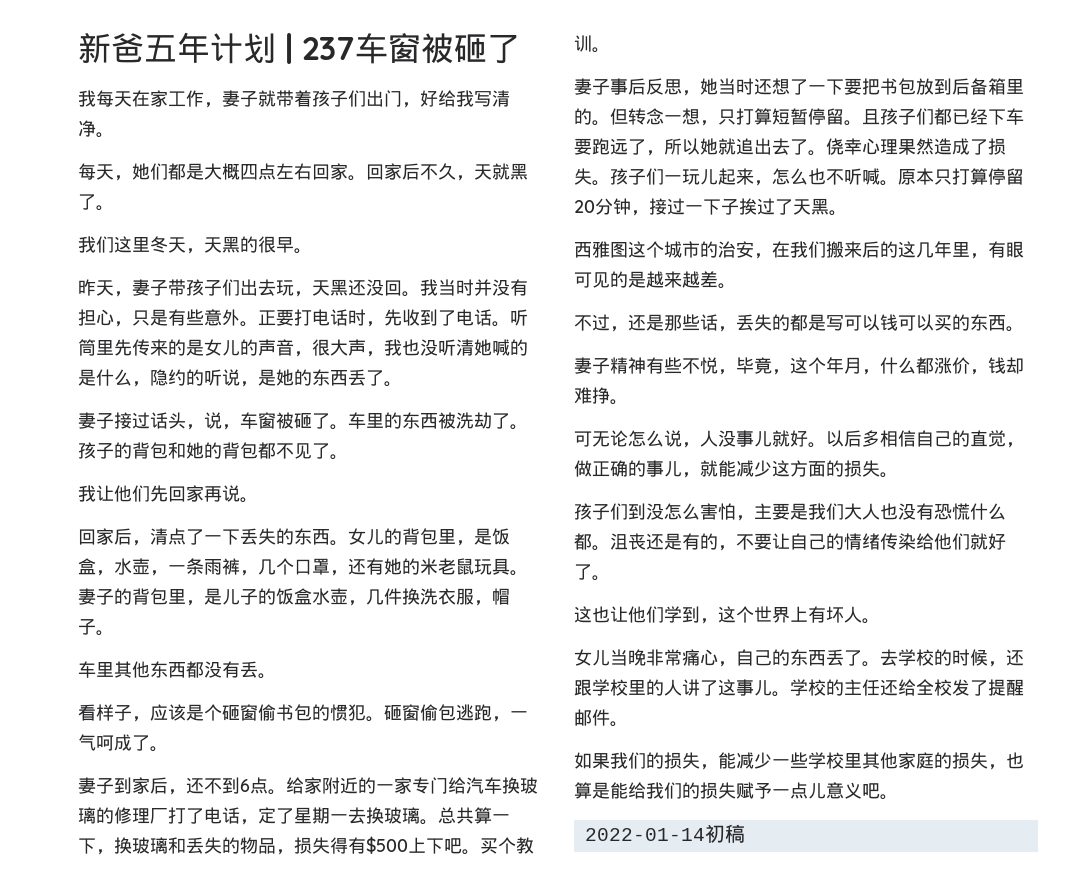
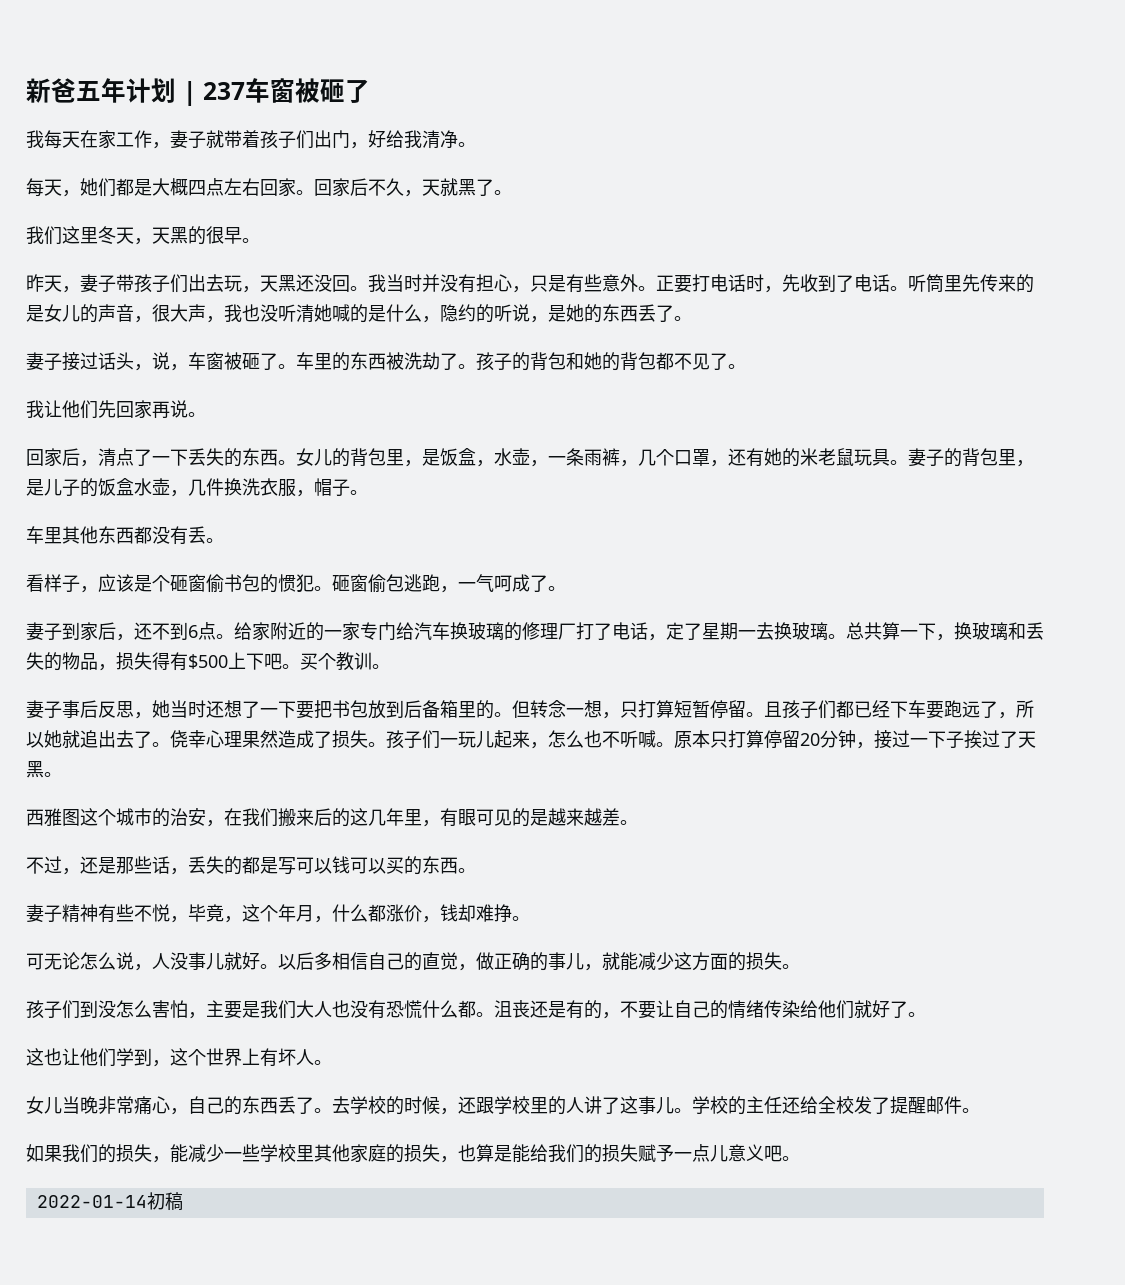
- 我每天在家工作，妻子就带着孩子们出门，好给我写清净。
+ 我每天在家工作，妻子就带着孩子们出门，好给我清净。

